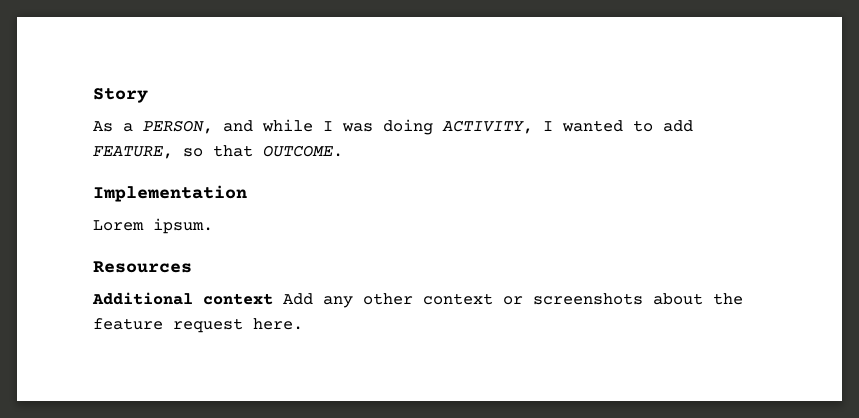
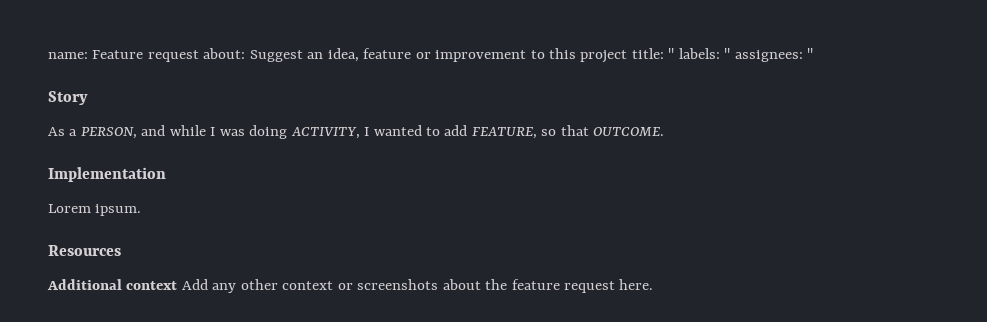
+ name: Feature request about: Suggest an idea, feature or improvement to this project title: '' labels: '' assignees: ''

